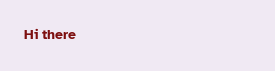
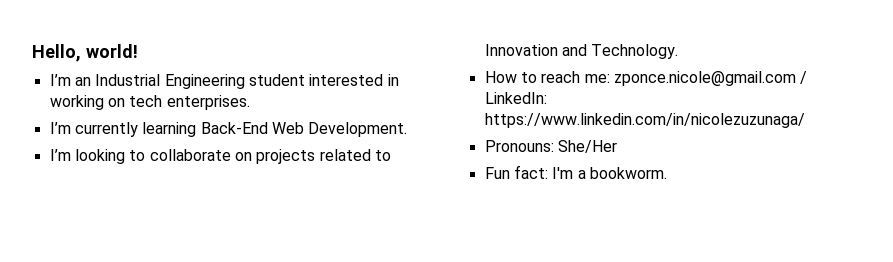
- Hi there
+ Hello, world!
+ I’m an Industrial Engineering student interested in working on tech enterprises.
+ I’m currently learning Back-End Web Development.
+ I’m looking to collaborate on projects related to Innovation and Technology.
+ How to reach me: zponce.nicole@gmail.com / LinkedIn: https://www.linkedin.com/in/nicolezuzunaga/
+ Pronouns: She/Her
+ Fun fact: I'm a bookworm.

